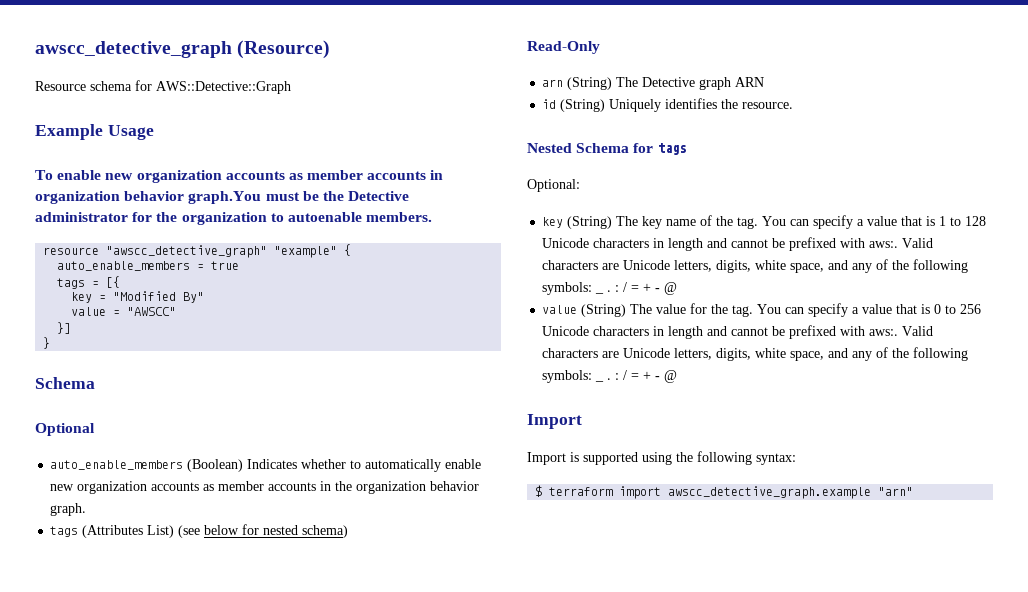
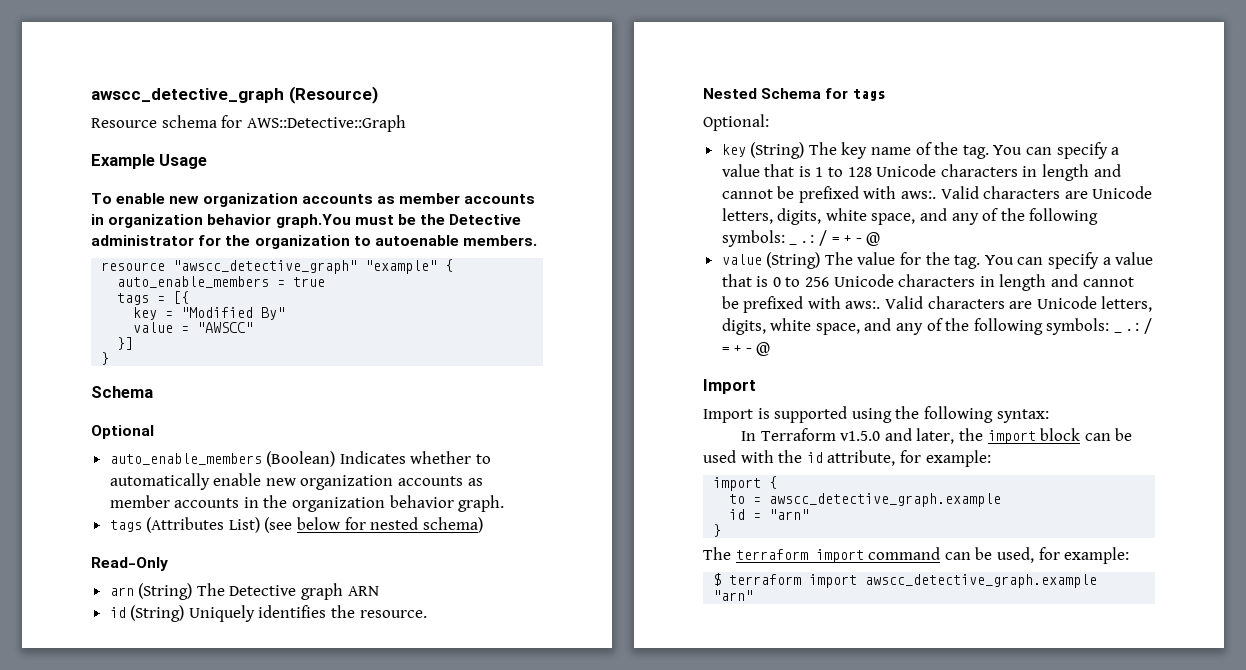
+ In Terraform v1.5.0 and later, the import block can be used with the id attribute, for example:
+ import {
+ to = awscc_detective_graph.example
+ id = "arn"
+ }
+ The terraform import command can be used, for example:

